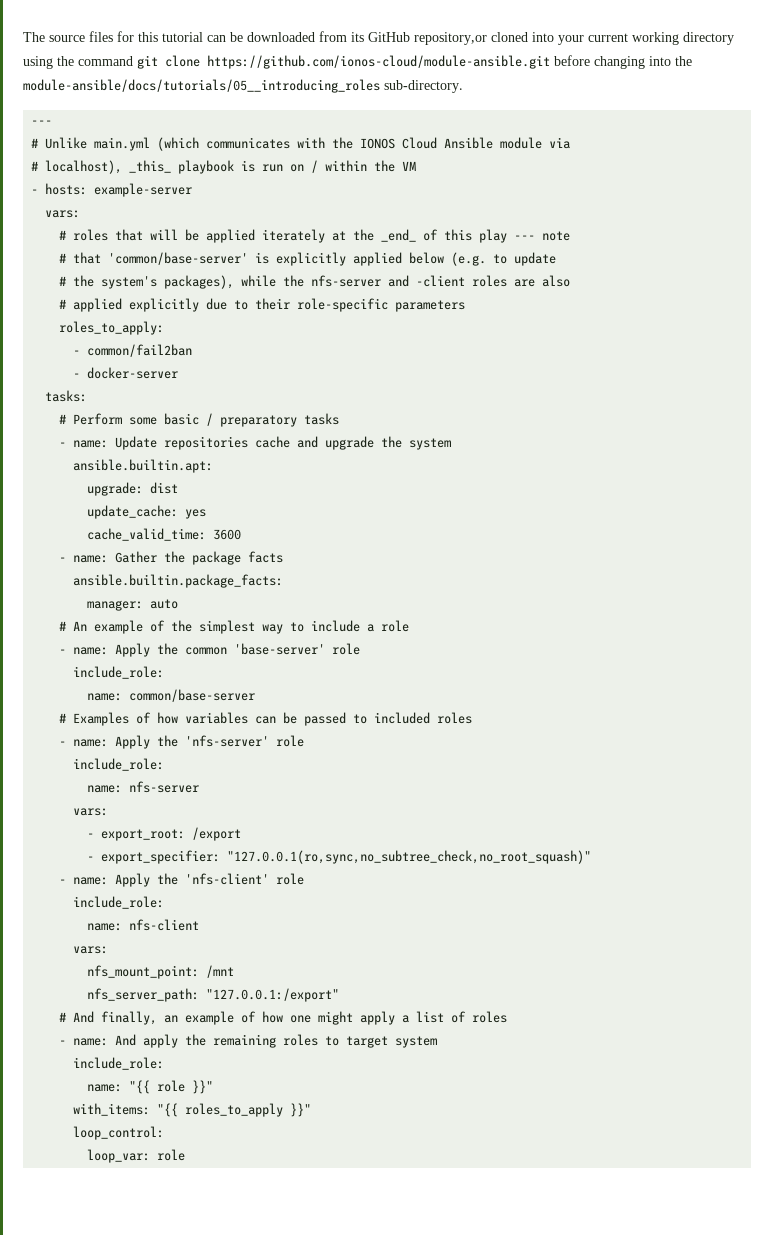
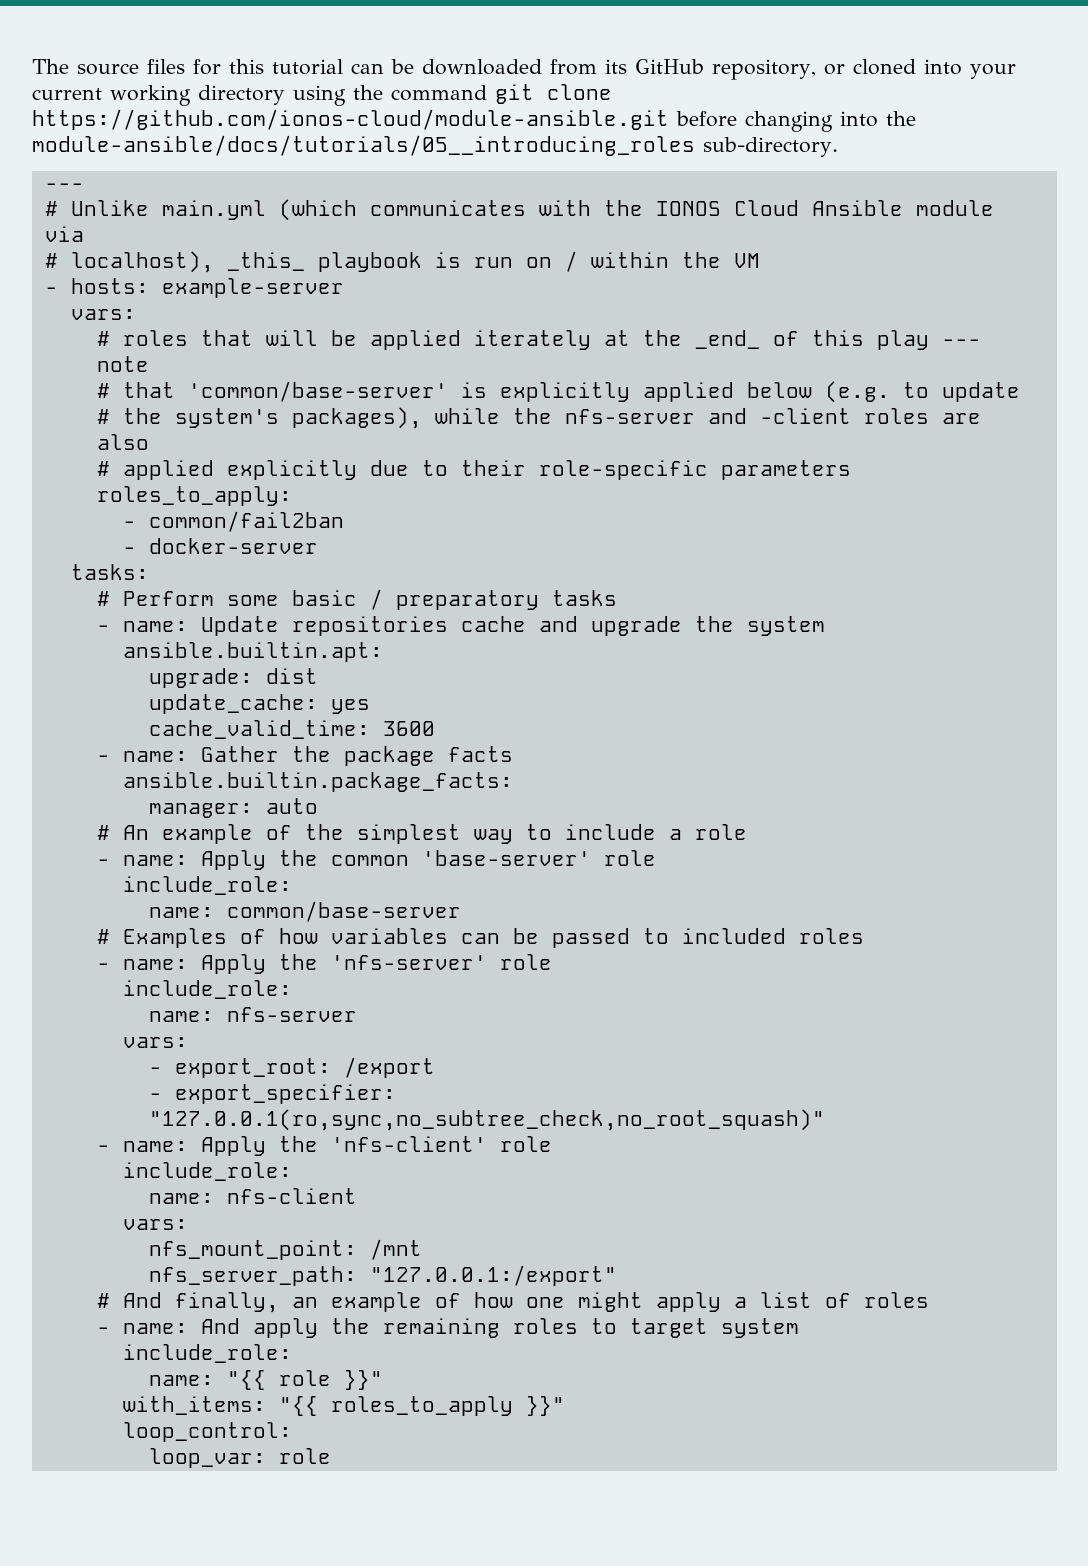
- The source files for this tutorial can be downloaded from its GitHub repository,or cloned into your current working directory using the command git clone https://github.com/ionos-cloud/module-ansible.git before changing into the module-ansible/docs/tutorials/05__introducing_roles sub-directory.
+ The source files for this tutorial can be downloaded from its GitHub repository, or cloned into your current working directory using the command git clone https://github.com/ionos-cloud/module-ansible.git before changing into the module-ansible/docs/tutorials/05__introducing_roles sub-directory.

